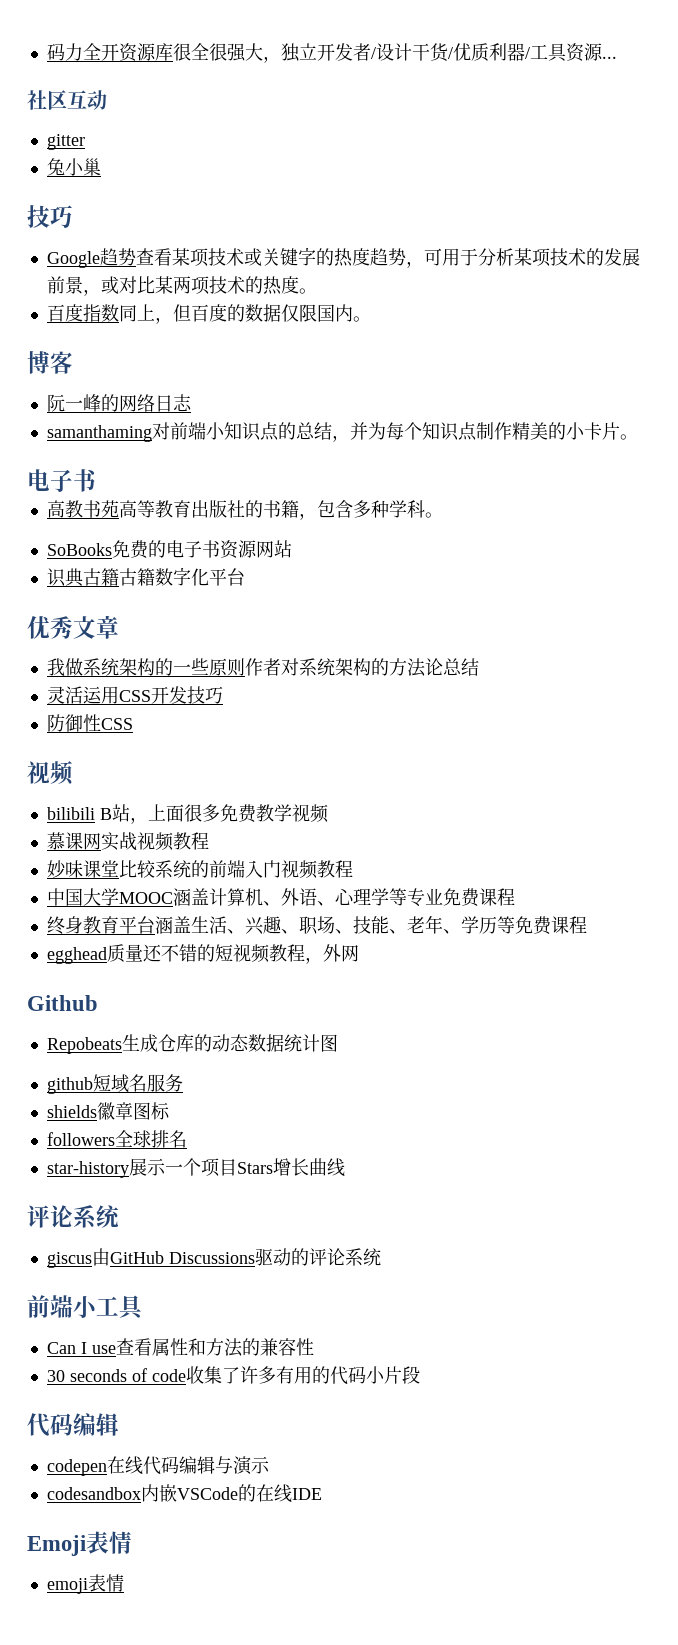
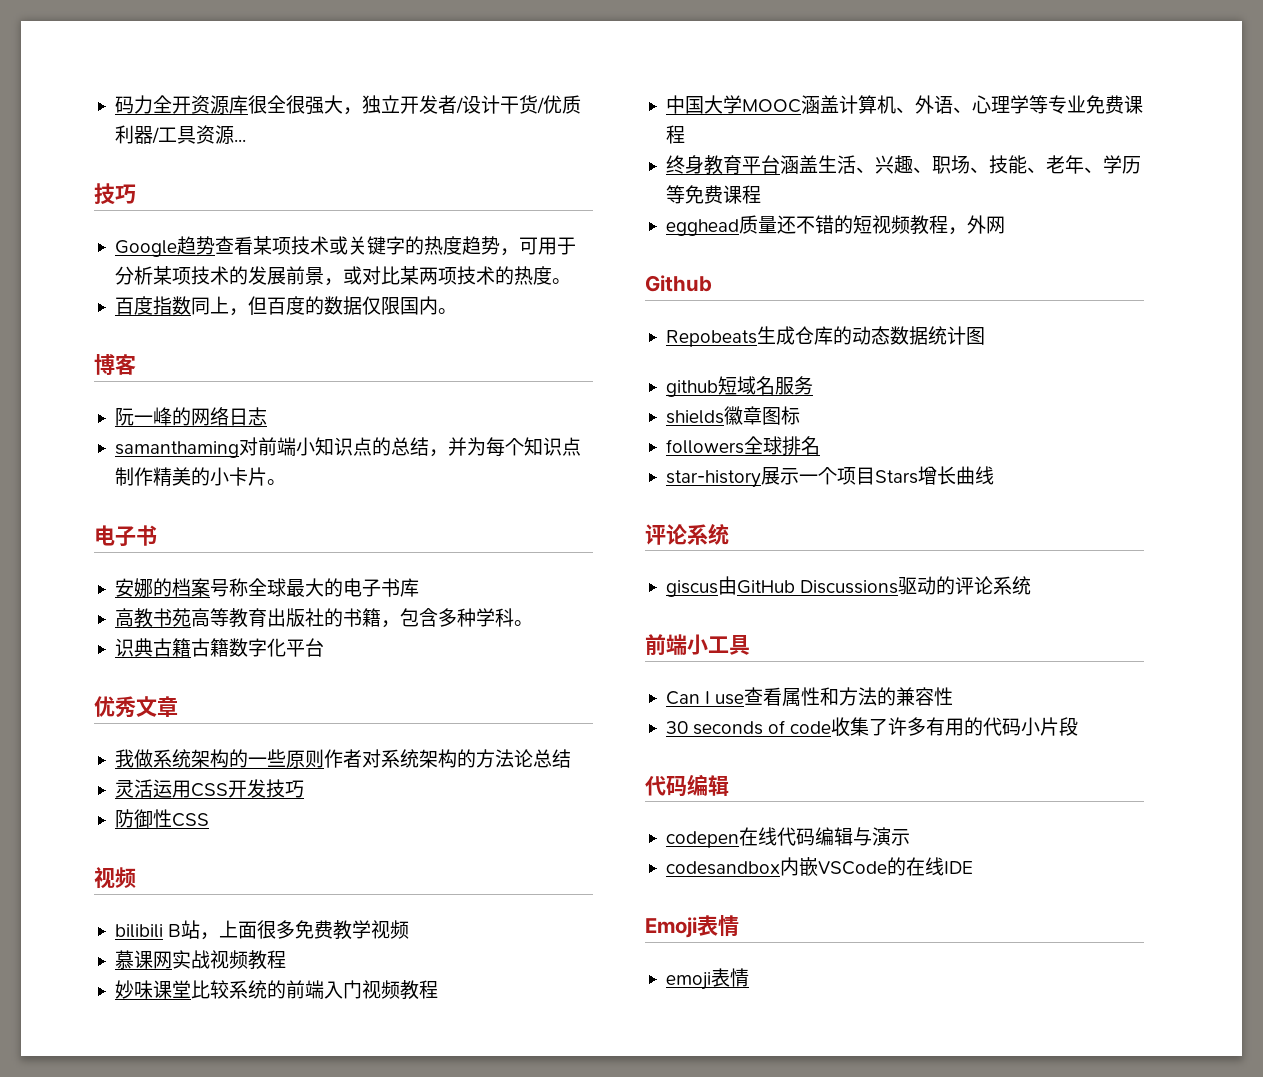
- 社区互动
- gitter
- 兔小巢
+ 安娜的档案号称全球最大的电子书库
- SoBooks免费的电子书资源网站

